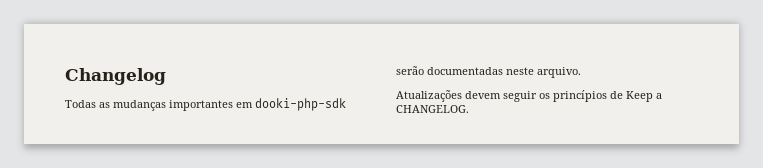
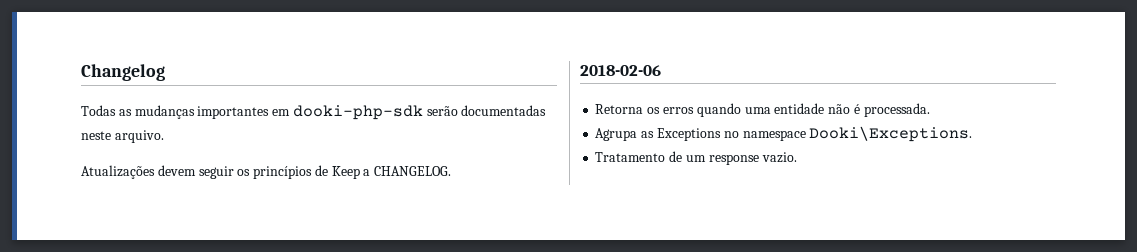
+ 2018-02-06
+ Retorna os erros quando uma entidade não é processada.
+ Agrupa as Exceptions no namespace Dooki\Exceptions.
+ Tratamento de um response vazio.

